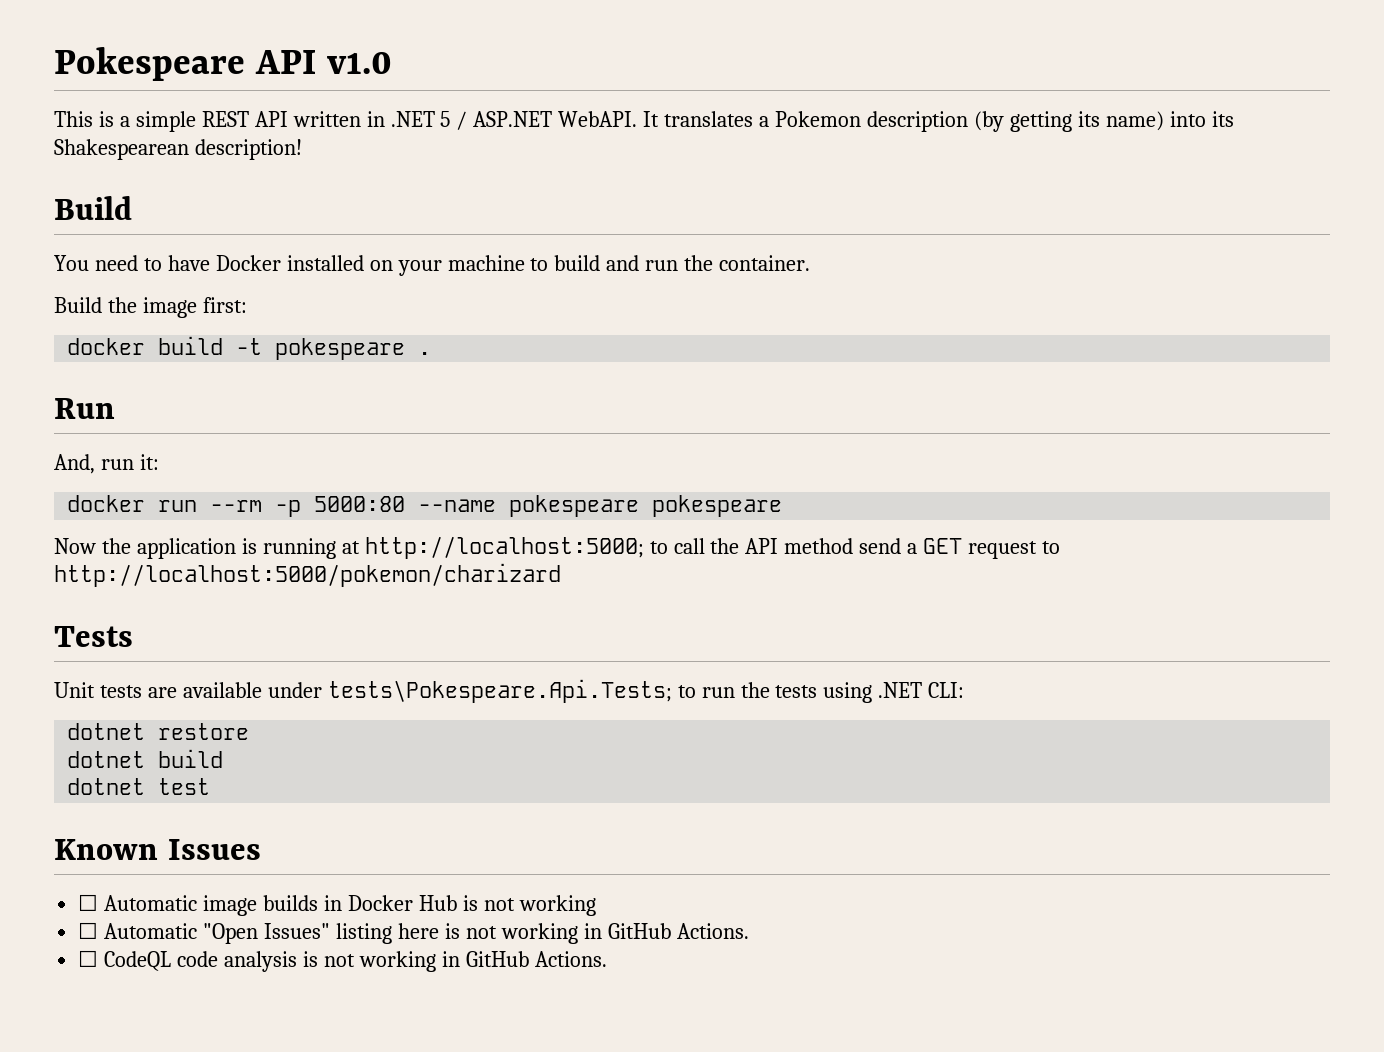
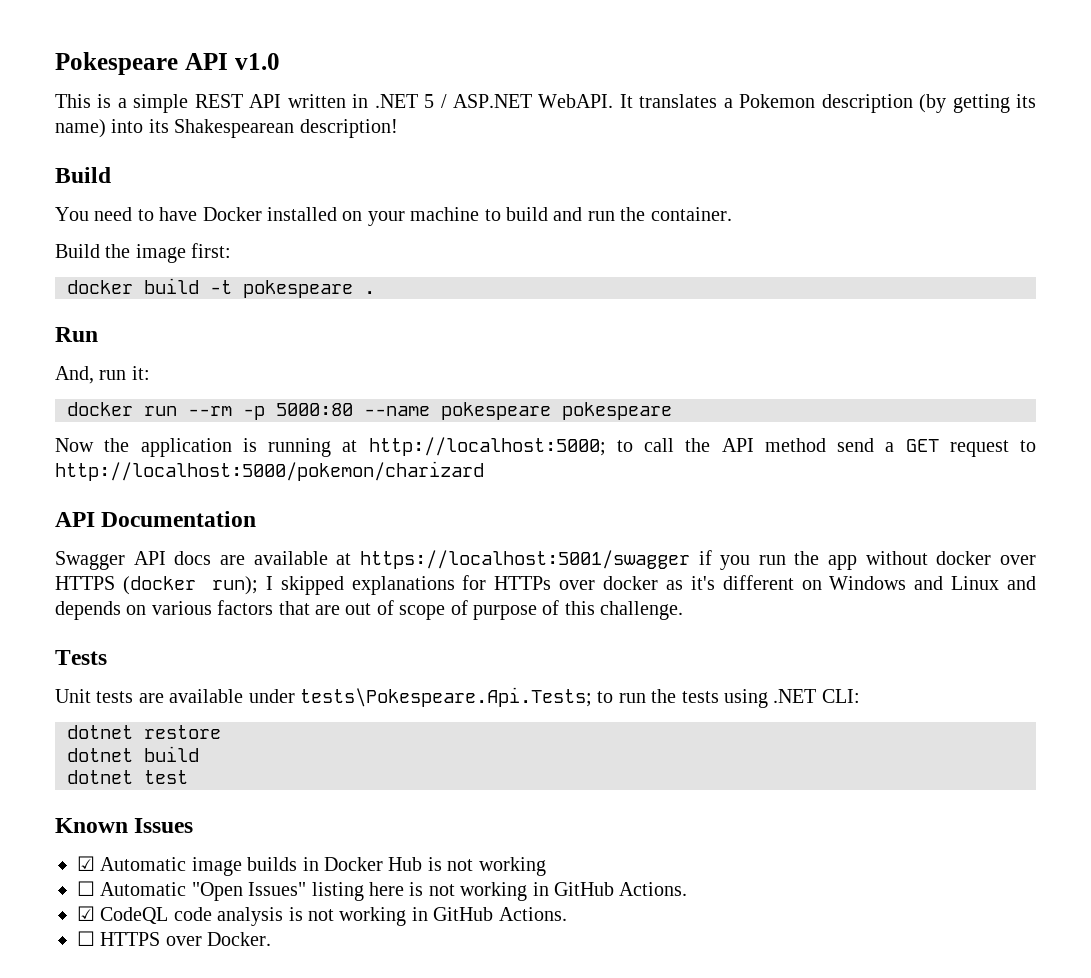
+ API Documentation
+ Swagger API docs are available at https://localhost:5001/swagger if you run the app without docker over HTTPS (docker run); I skipped explanations for HTTPs over docker as it's different on Windows and Linux and depends on various factors that are out of scope of purpose of this challenge.
- ☐ Automatic image builds in Docker Hub is not working
+ ☑ Automatic image builds in Docker Hub is not working
- ☐ CodeQL code analysis is not working in GitHub Actions.
+ ☑ CodeQL code analysis is not working in GitHub Actions.
+ ☐ HTTPS over Docker.

